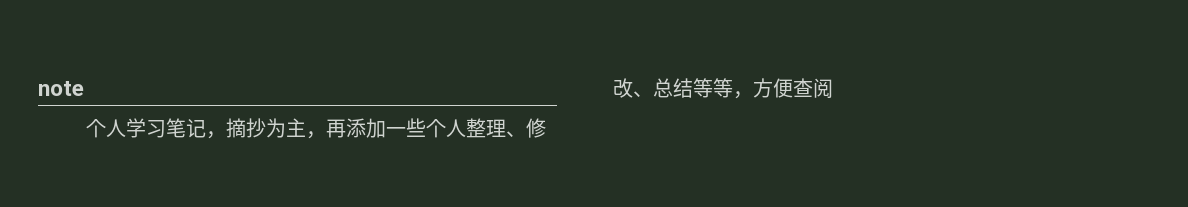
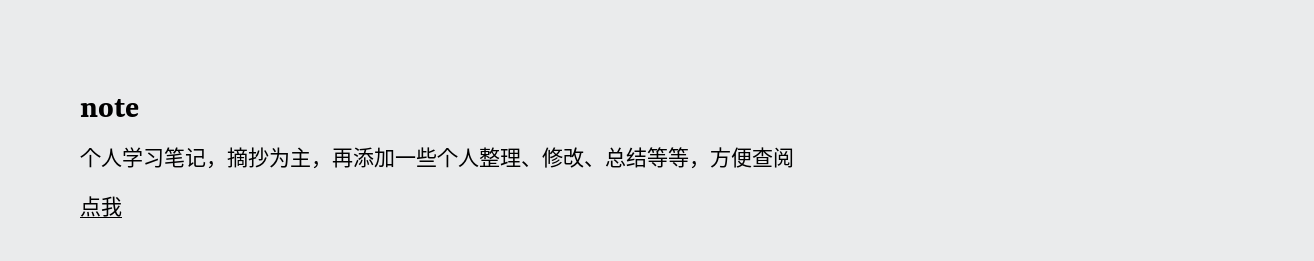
+ 点我

